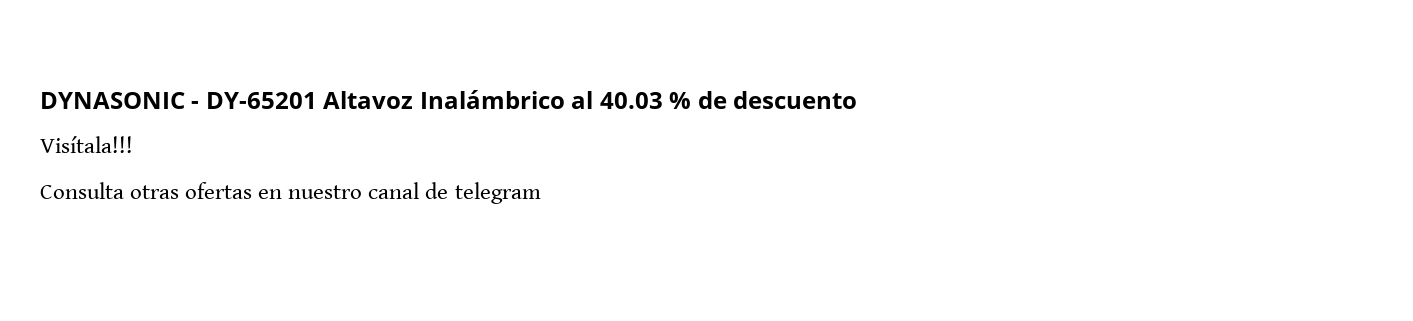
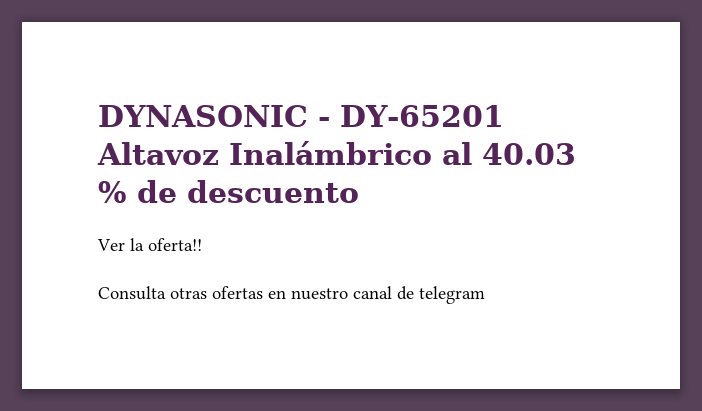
- Visítala!!!
+ Ver la oferta!!

